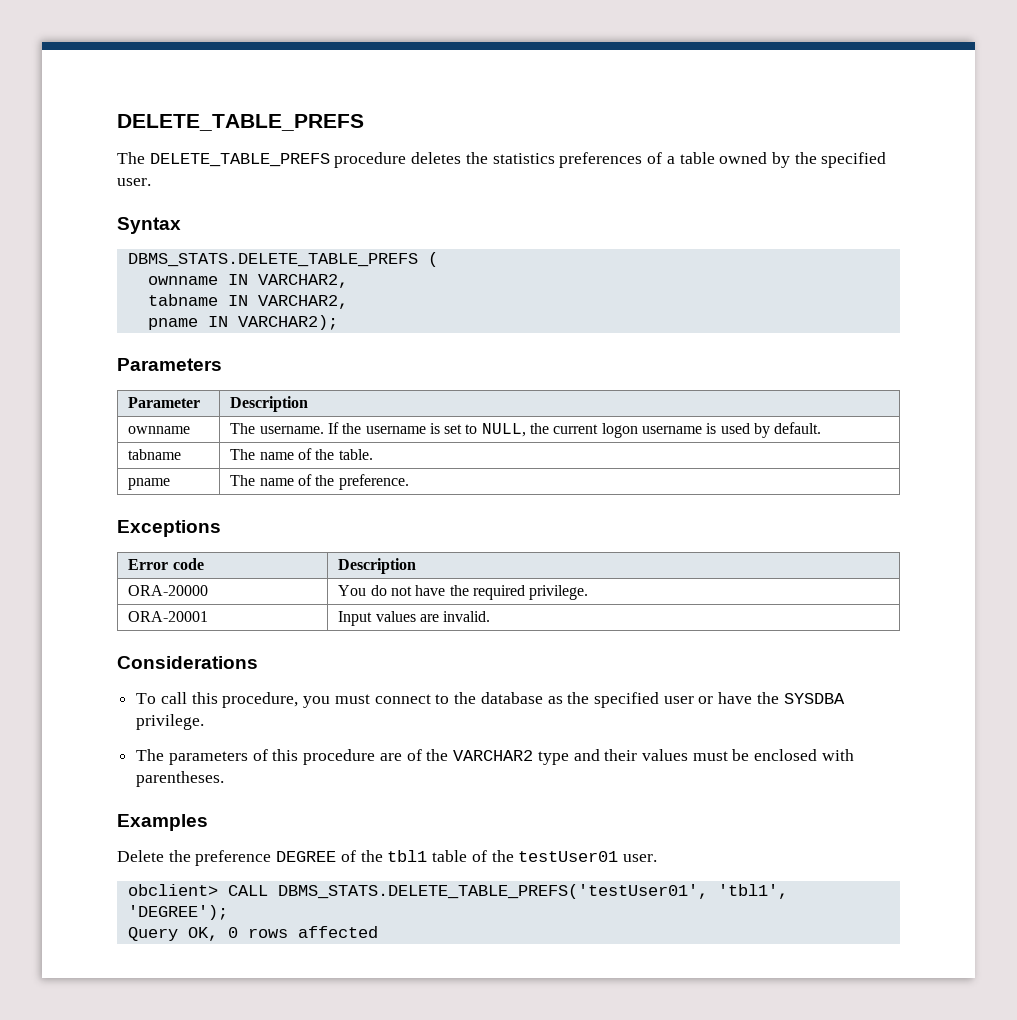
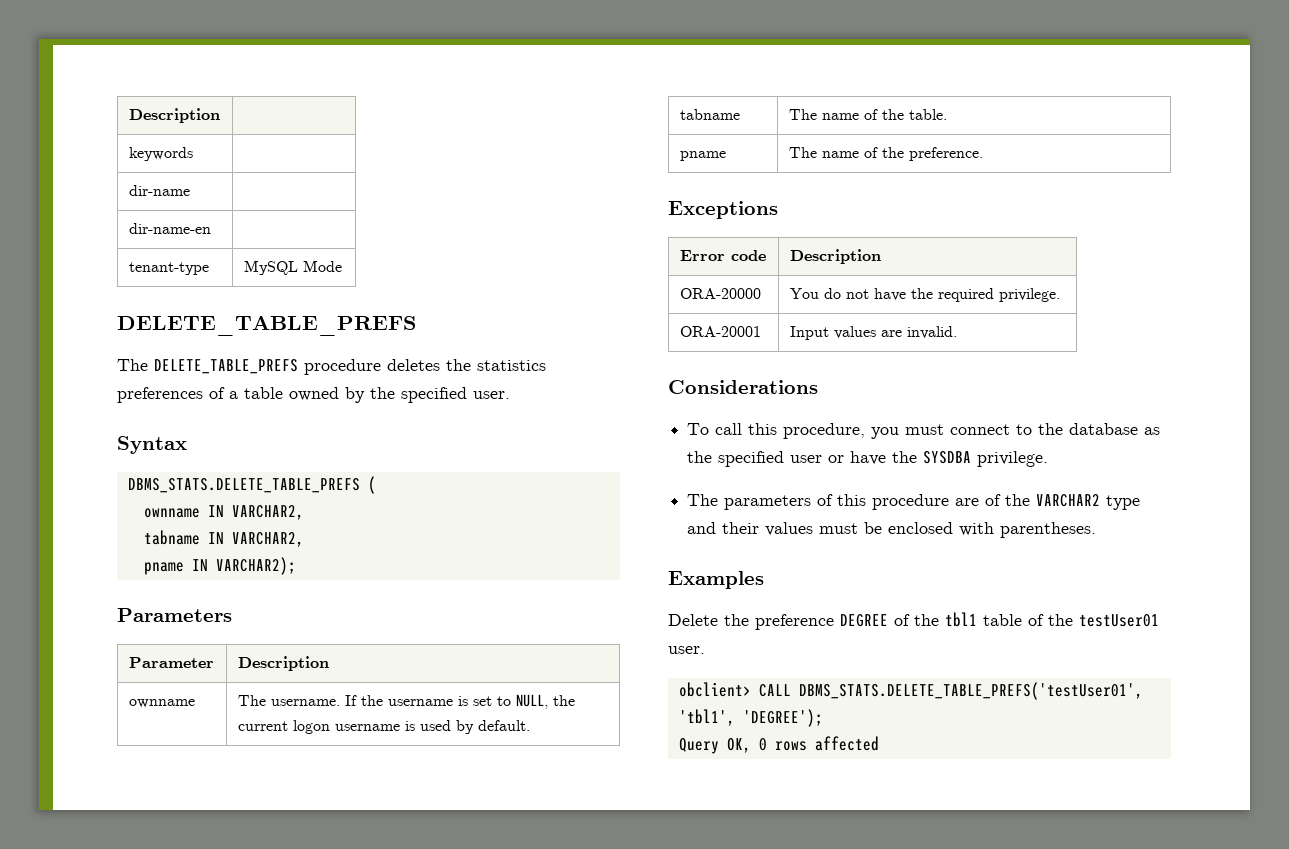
+ Description |
+ keywords |
+ dir-name |
+ dir-name-en |
+ tenant-type | MySQL Mode

